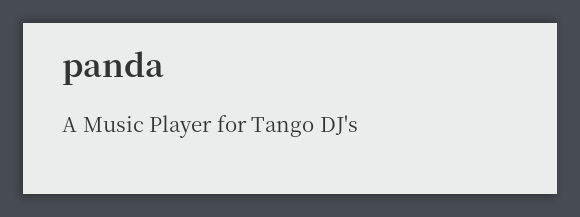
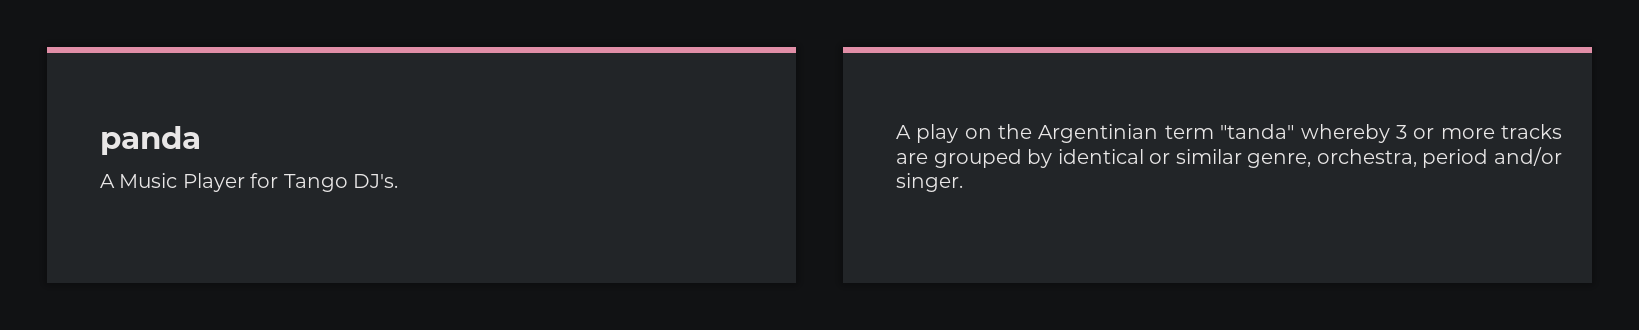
- A Music Player for Tango DJ's
+ A Music Player for Tango DJ's.
+ A play on the Argentinian term "tanda" whereby 3 or more tracks are grouped by identical or similar genre, orchestra, period and/or singer.

